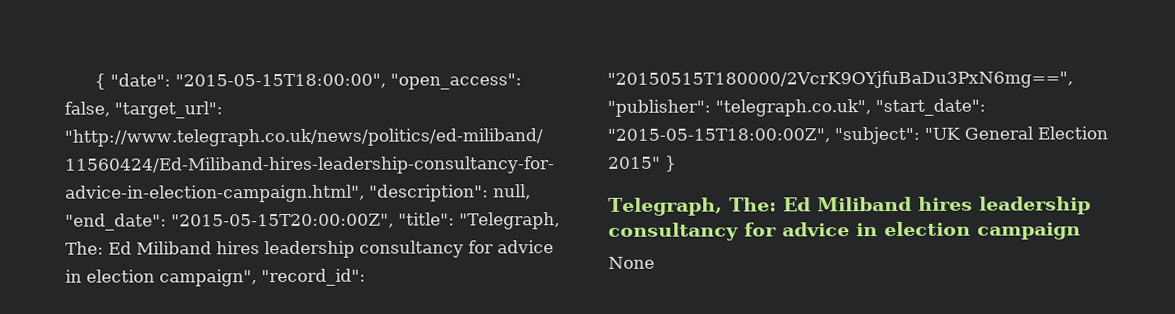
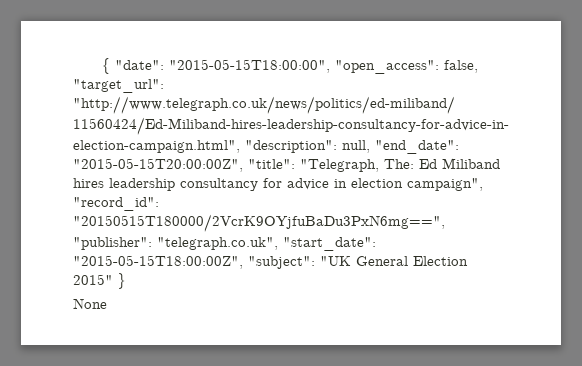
- Telegraph, The: Ed Miliband hires leadership consultancy for advice in election campaign

